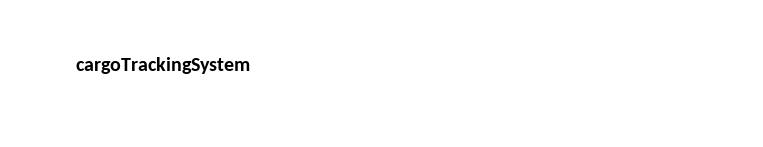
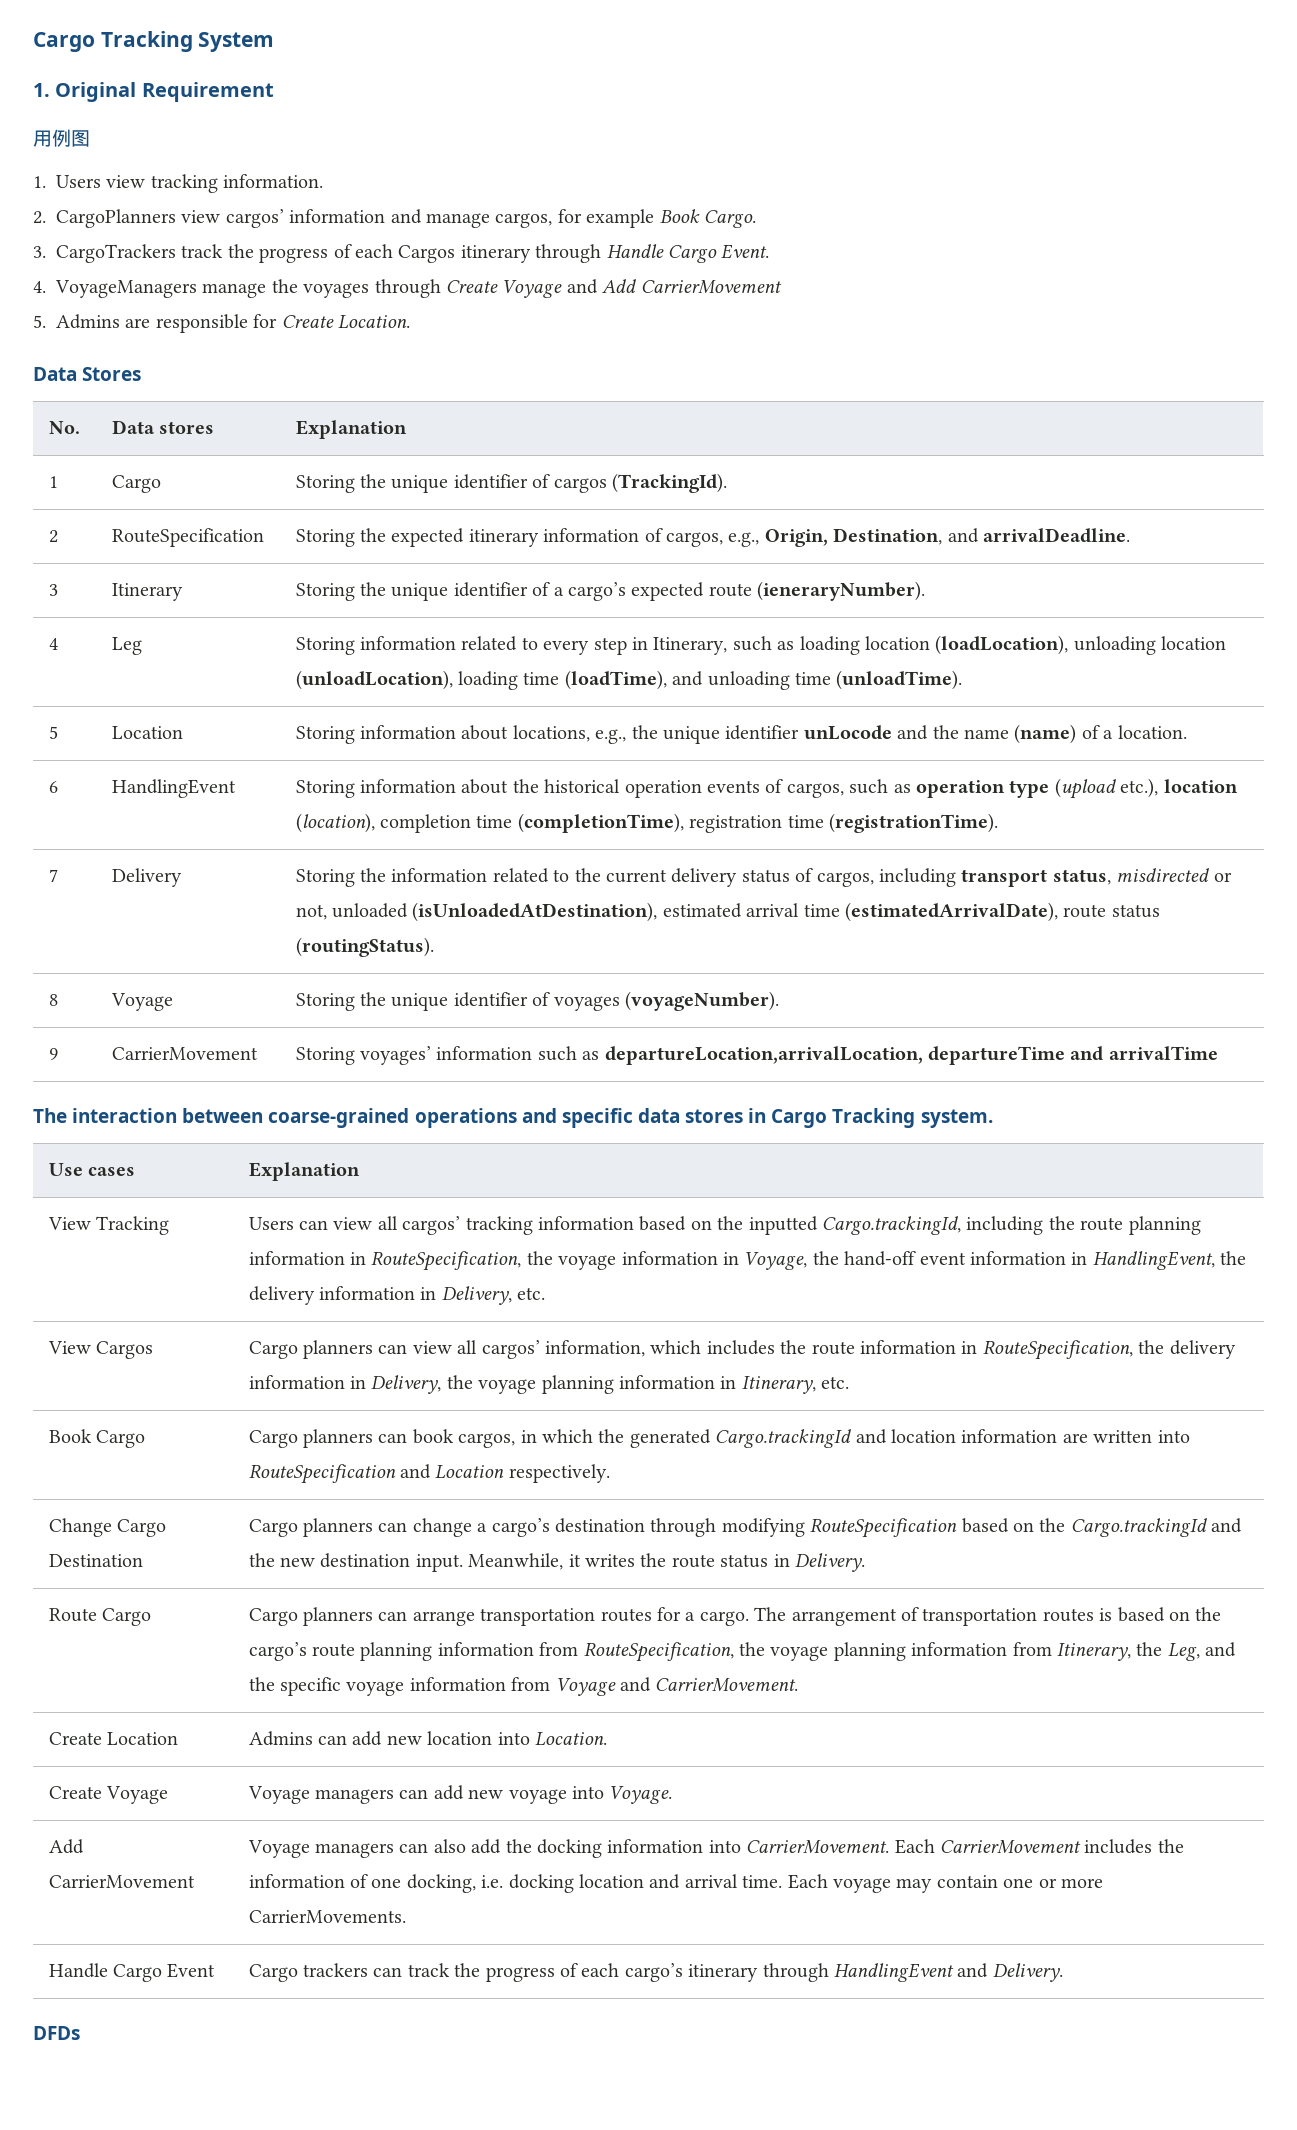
- cargoTrackingSystem
+ Cargo Tracking System
+ 1. Original Requirement
+ 用例图
+ 1. Users view tracking information.
+ 2. CargoPlanners view cargos’ information and manage cargos, for example Book Cargo.
+ 3. CargoTrackers track the progress of each Cargos itinerary through Handle Cargo Event.
+ 4. VoyageManagers manage the voyages through Create Voyage and Add CarrierMovement
+ 5. Admins are responsible for Create Location.
+ Data Stores
+ No. | Data stores | Explanation
+ 1 | Cargo | Storing the unique identifier of cargos (TrackingId).
+ 2 | RouteSpecification | Storing the expected itinerary information of cargos, e.g., Origin, Destination, and arrivalDeadline.
+ 3 | Itinerary | Storing the unique identifier of a cargo’s expected route (ieneraryNumber).
+ 4 | Leg | Storing information related to every step in Itinerary, such as loading location (loadLocation), unloading location (unloadLocation), loading time (loadTime), and unloading time (unloadTime).
+ 5 | Location | Storing information about locations, e.g., the unique identifier unLocode and the name (name) of a location.
+ 6 | HandlingEvent | Storing information about the historical operation events of cargos, such as operation type (upload etc.), location (location), completion time (completionTime), registration time (registrationTime).
+ 7 | Delivery | Storing the information related to the current delivery status of cargos, including transport status, misdirected or not, unloaded (isUnloadedAtDestination), estimated arrival time (estimatedArrivalDate), route status (routingStatus).
+ 8 | Voyage | Storing the unique identifier of voyages (voyageNumber).
+ 9 | CarrierMovement | Storing voyages’ information such as departureLocation,arrivalLocation, departureTime and arrivalTime
+ The interaction between coarse-grained operations and specific data stores in Cargo Tracking system.
+ Use cases | Explanation
+ View Tracking | Users can view all cargos’ tracking information based on the inputted Cargo.trackingId, including the route planning information in RouteSpecification, the voyage information in Voyage, the hand-off event information in HandlingEvent, the delivery information in Delivery, etc.
+ View Cargos | Cargo planners can view all cargos’ information, which includes the route information in RouteSpecification, the delivery information in Delivery, the voyage planning information in Itinerary, etc.
+ Book Cargo | Cargo planners can book cargos, in which the generated Cargo.trackingId and location information are written into RouteSpecification and Location respectively.
+ Change Cargo Destination | Cargo planners can change a cargo’s destination through modifying RouteSpecification based on the Cargo.trackingId and the new destination input. Meanwhile, it writes the route status in Delivery.
+ Route Cargo | Cargo planners can arrange transportation routes for a cargo. The arrangement of transportation routes is based on the cargo’s route planning information from RouteSpecification, the voyage planning information from Itinerary, the Leg, and the specific voyage information from Voyage and CarrierMovement.
+ Create Location | Admins can add new location into Location.
+ Create Voyage | Voyage managers can add new voyage into Voyage.
+ Add CarrierMovement | Voyage managers can also add the docking information into CarrierMovement. Each CarrierMovement includes the information of one docking, i.e. docking location and arrival time. Each voyage may contain one or more CarrierMovements.
+ Handle Cargo Event | Cargo trackers can track the progress of each cargo’s itinerary through HandlingEvent and Delivery.
+ DFDs

